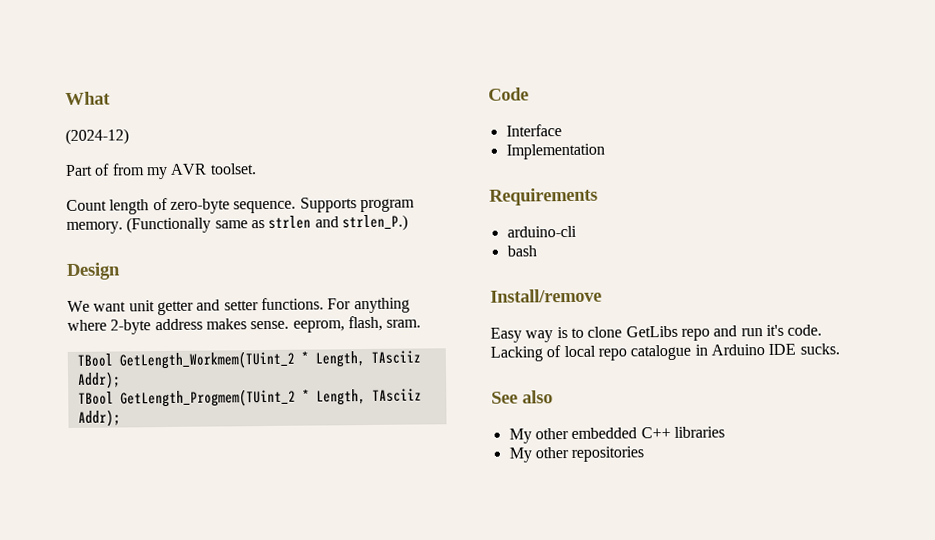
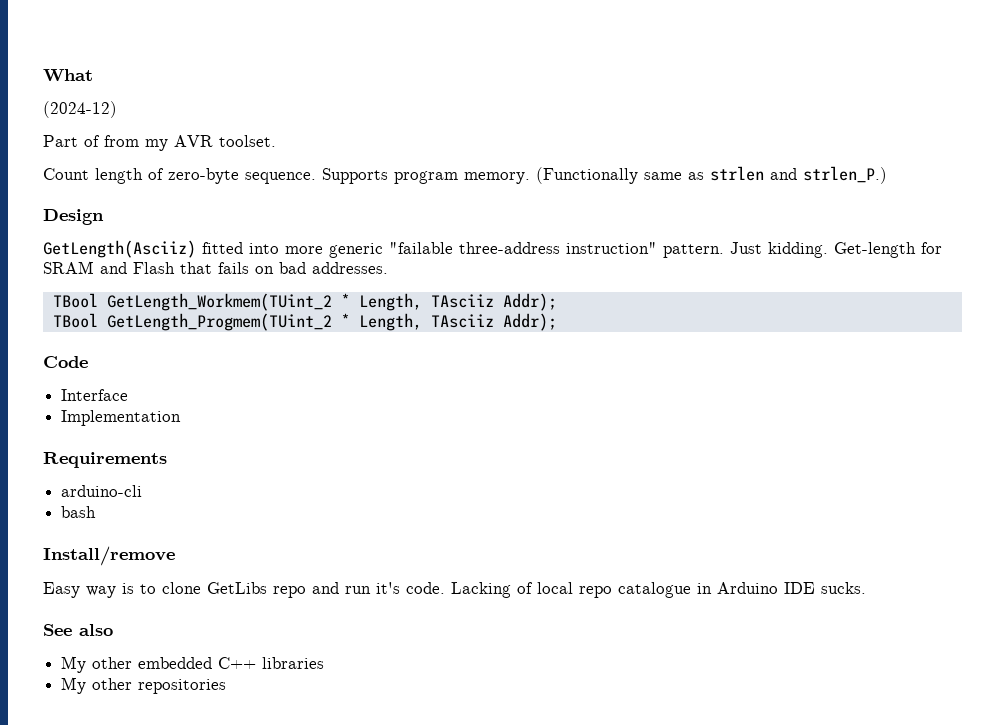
- We want unit getter and setter functions. For anything where 2-byte address makes sense. eeprom, flash, sram.
+ GetLength(Asciiz) fitted into more generic "failable three-address instruction" pattern. Just kidding. Get-length for SRAM and Flash that fails on bad addresses.

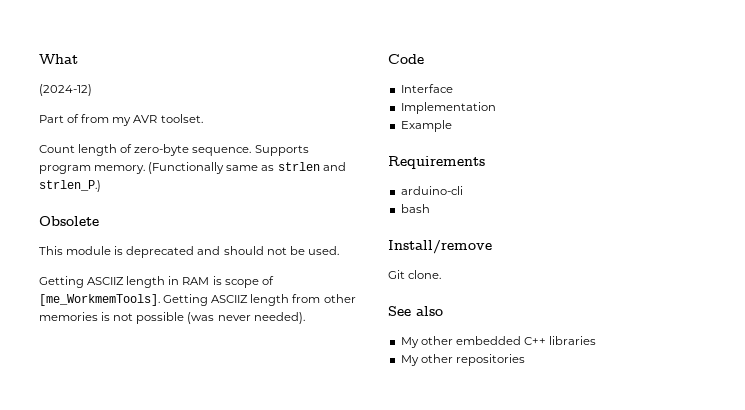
- Design
- GetLength(Asciiz) fitted into more generic "failable three-address instruction" pattern. Just kidding. Get-length for SRAM and Flash that fails on bad addresses.
- TBool GetLength_Workmem(TUint_2 * Length, TAsciiz Addr);
- TBool GetLength_Progmem(TUint_2 * Length, TAsciiz Addr);
+ Obsolete
+ This module is deprecated and should not be used.
+ Getting ASCIIZ length in RAM is scope of [me_WorkmemTools]. Getting ASCIIZ length from other memories is not possible (was never needed).
+ Example
- Easy way is to clone GetLibs repo and run it's code. Lacking of local repo catalogue in Arduino IDE sucks.
+ Git clone.

